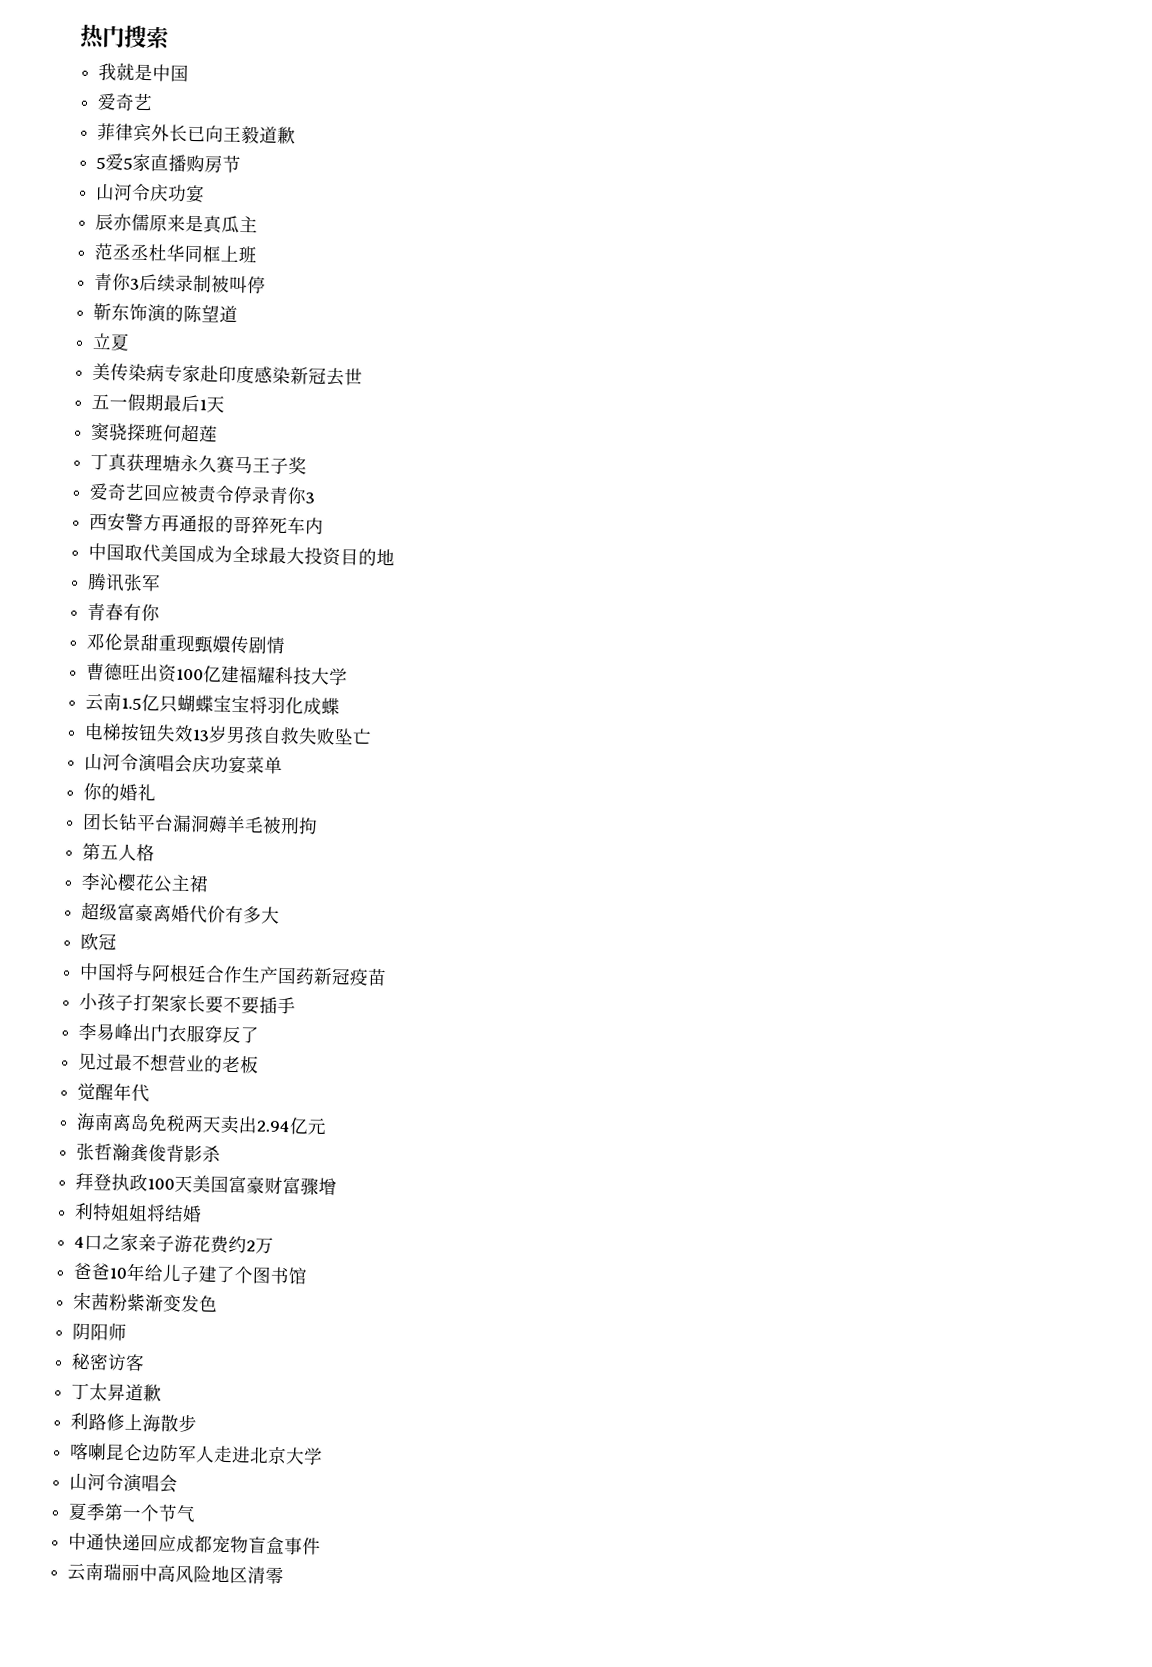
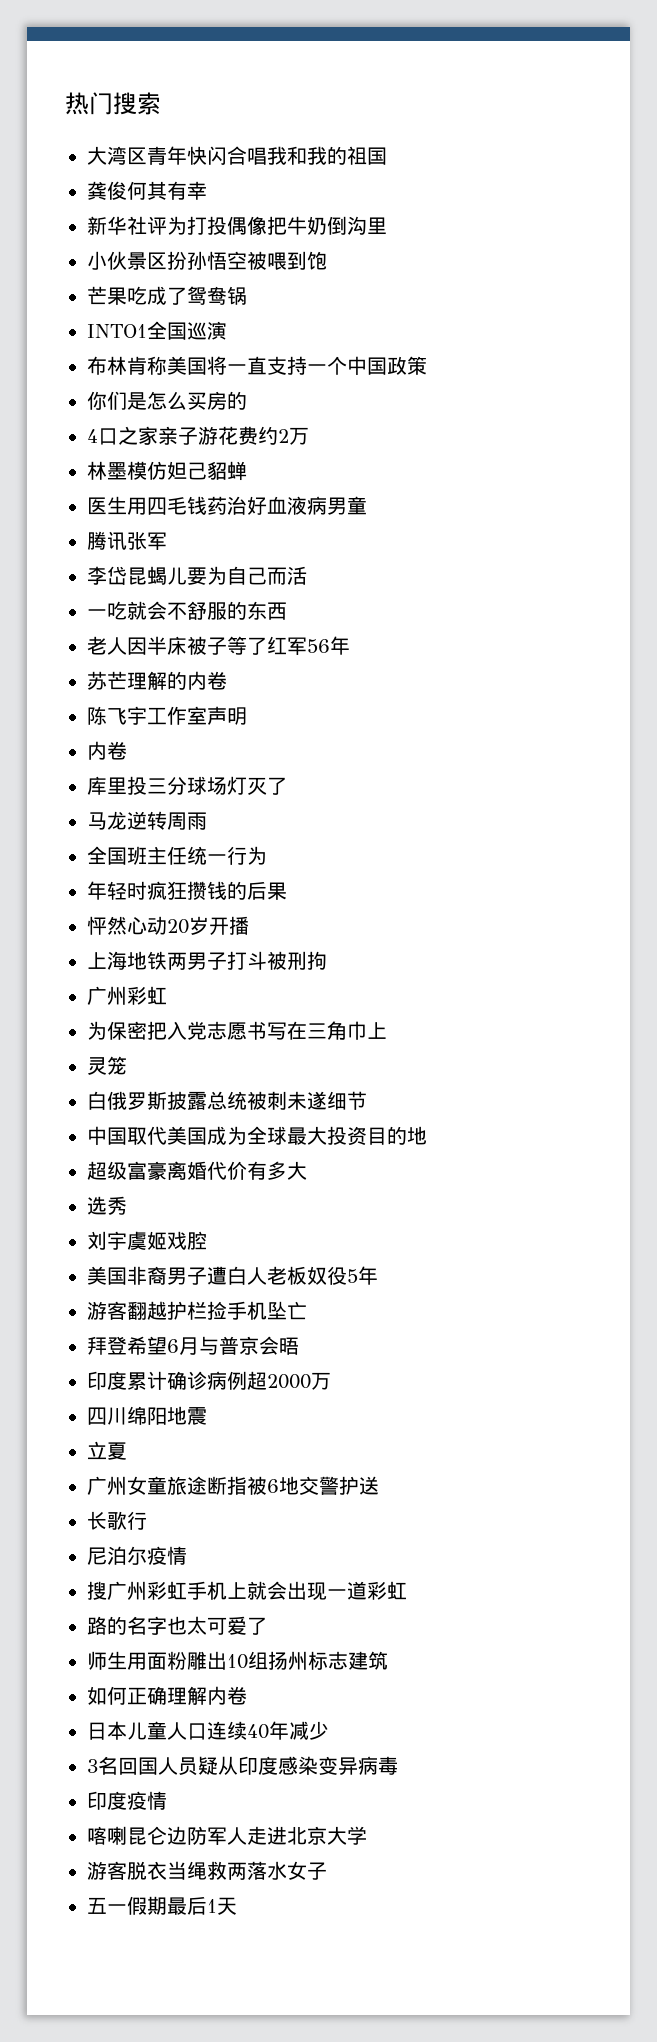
- 我就是中国
- 爱奇艺
- 菲律宾外长已向王毅道歉
- 5爱5家直播购房节
- 山河令庆功宴
- 辰亦儒原来是真瓜主
- 范丞丞杜华同框上班
- 青你3后续录制被叫停
- 靳东饰演的陈望道
- 立夏
- 美传染病专家赴印度感染新冠去世
- 五一假期最后1天
- 窦骁探班何超莲
- 丁真获理塘永久赛马王子奖
- 爱奇艺回应被责令停录青你3
- 西安警方再通报的哥猝死车内
+ 大湾区青年快闪合唱我和我的祖国
+ 龚俊何其有幸
+ 新华社评为打投偶像把牛奶倒沟里
+ 小伙景区扮孙悟空被喂到饱
+ 芒果吃成了鸳鸯锅
+ INTO1全国巡演
+ 布林肯称美国将一直支持一个中国政策
+ 你们是怎么买房的
+ 4口之家亲子游花费约2万
+ 林墨模仿妲己貂蝉
+ 医生用四毛钱药治好血液病男童
+ 腾讯张军
+ 李岱昆蝎儿要为自己而活
+ 一吃就会不舒服的东西
+ 老人因半床被子等了红军56年
+ 苏芒理解的内卷
+ 陈飞宇工作室声明
+ 内卷
+ 库里投三分球场灯灭了
+ 马龙逆转周雨
+ 全国班主任统一行为
+ 年轻时疯狂攒钱的后果
+ 怦然心动20岁开播
+ 上海地铁两男子打斗被刑拘
+ 广州彩虹
+ 为保密把入党志愿书写在三角巾上
+ 灵笼
+ 白俄罗斯披露总统被刺未遂细节
- 腾讯张军
- 青春有你
- 邓伦景甜重现甄嬛传剧情
- 曹德旺出资100亿建福耀科技大学
- 云南1.5亿只蝴蝶宝宝将羽化成蝶
- 电梯按钮失效13岁男孩自救失败坠亡
- 山河令演唱会庆功宴菜单
- 你的婚礼
- 团长钻平台漏洞薅羊毛被刑拘
- 第五人格
- 李沁樱花公主裙
- 欧冠
- 中国将与阿根廷合作生产国药新冠疫苗
- 小孩子打架家长要不要插手
- 李易峰出门衣服穿反了
- 见过最不想营业的老板
- 觉醒年代
- 海南离岛免税两天卖出2.94亿元
- 张哲瀚龚俊背影杀
- 拜登执政100天美国富豪财富骤增
- 利特姐姐将结婚
- 4口之家亲子游花费约2万
- 爸爸10年给儿子建了个图书馆
- 宋茜粉紫渐变发色
- 阴阳师
- 秘密访客
- 丁太昇道歉
- 利路修上海散步
+ 选秀
+ 刘宇虞姬戏腔
+ 美国非裔男子遭白人老板奴役5年
+ 游客翻越护栏捡手机坠亡
+ 拜登希望6月与普京会晤
+ 印度累计确诊病例超2000万
+ 四川绵阳地震
+ 立夏
+ 广州女童旅途断指被6地交警护送
+ 长歌行
+ 尼泊尔疫情
+ 搜广州彩虹手机上就会出现一道彩虹
+ 路的名字也太可爱了
+ 师生用面粉雕出10组扬州标志建筑
+ 如何正确理解内卷
+ 日本儿童人口连续40年减少
+ 3名回国人员疑从印度感染变异病毒
+ 印度疫情
  喀喇昆仑边防军人走进北京大学
- 山河令演唱会
- 夏季第一个节气
- 中通快递回应成都宠物盲盒事件
- 云南瑞丽中高风险地区清零
+ 游客脱衣当绳救两落水女子
+ 五一假期最后1天

